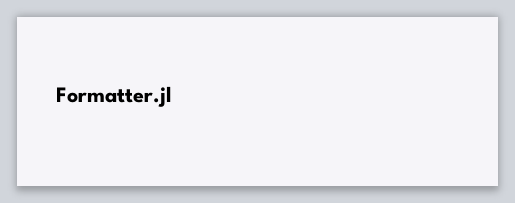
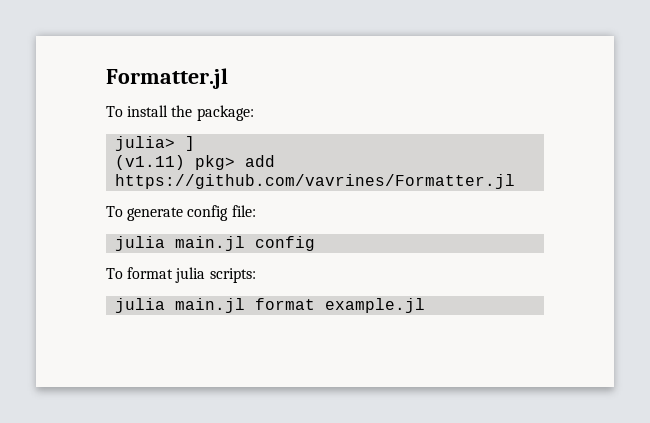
+ To install the package:
+ julia> ]
+ (v1.11) pkg> add https://github.com/vavrines/Formatter.jl
+ To generate config file:
+ julia main.jl config
+ To format julia scripts:
+ julia main.jl format example.jl

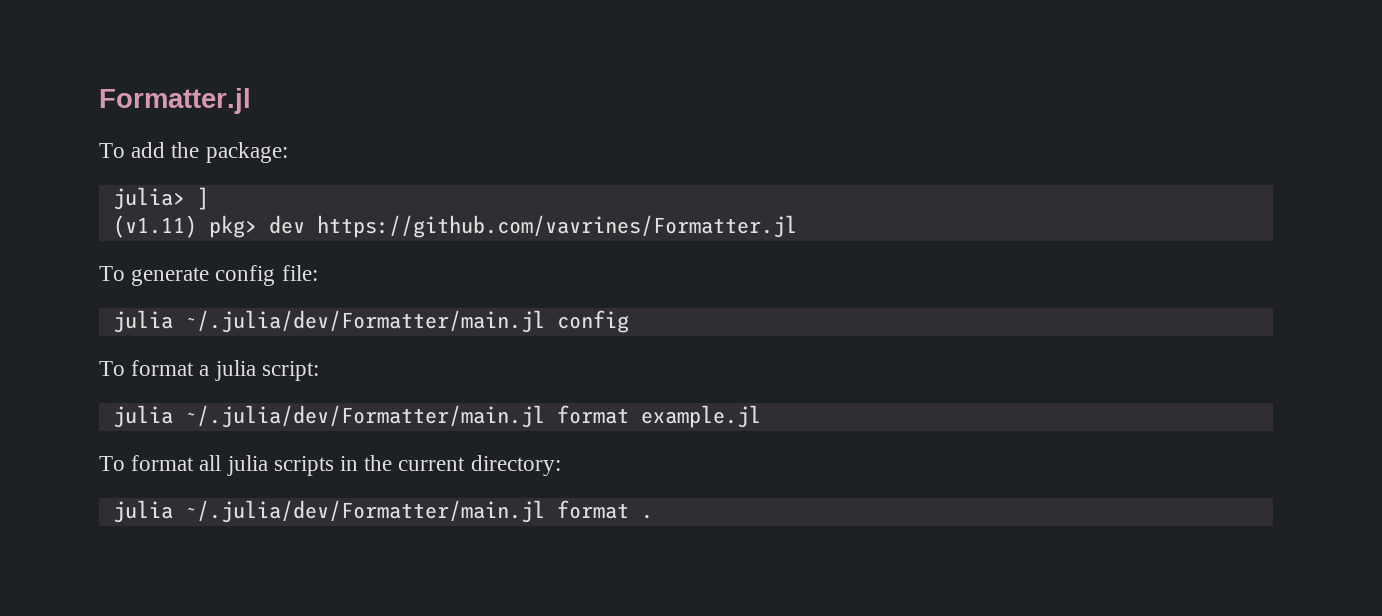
- To install the package:
+ To add the package:
- (v1.11) pkg> add https://github.com/vavrines/Formatter.jl
+ (v1.11) pkg> dev https://github.com/vavrines/Formatter.jl
- julia main.jl config
+ julia ~/.julia/dev/Formatter/main.jl config
- To format julia scripts:
- julia main.jl format example.jl
+ To format a julia script:
+ julia ~/.julia/dev/Formatter/main.jl format example.jl
+ To format all julia scripts in the current directory:
+ julia ~/.julia/dev/Formatter/main.jl format .

